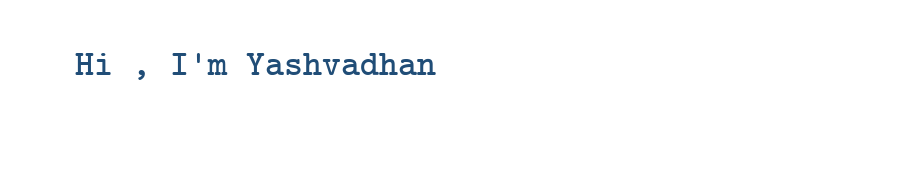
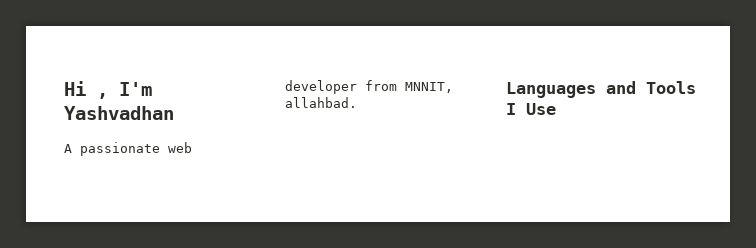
+ A passionate web developer from MNNIT, allahbad.
+ Languages and Tools I Use

